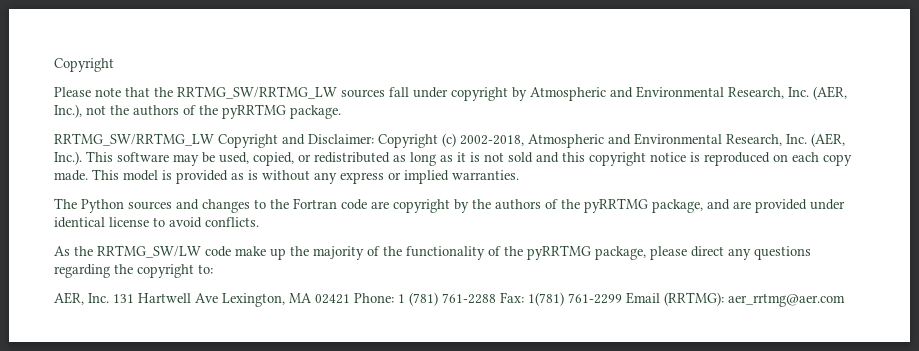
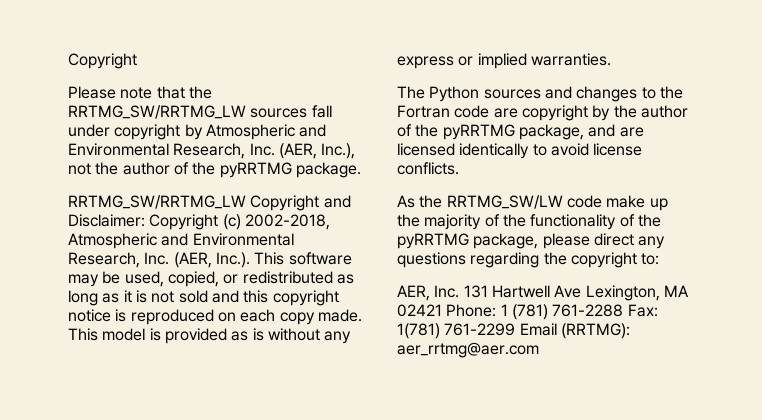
- Please note that the RRTMG_SW/RRTMG_LW sources fall under copyright by Atmospheric and Environmental Research, Inc. (AER, Inc.), not the authors of the pyRRTMG package.
+ Please note that the RRTMG_SW/RRTMG_LW sources fall under copyright by Atmospheric and Environmental Research, Inc. (AER, Inc.), not the author of the pyRRTMG package.
- The Python sources and changes to the Fortran code are copyright by the authors of the pyRRTMG package, and are provided under identical license to avoid conflicts.
+ The Python sources and changes to the Fortran code are copyright by the author of the pyRRTMG package, and are licensed identically to avoid license conflicts.

